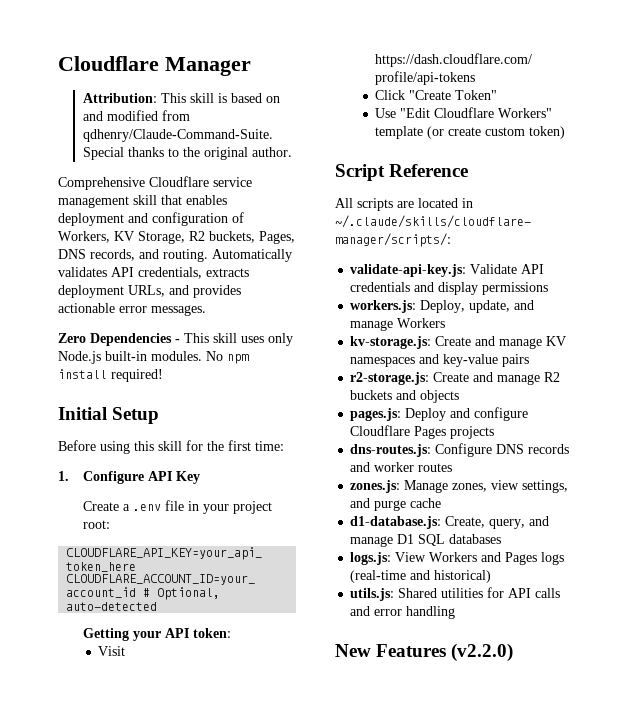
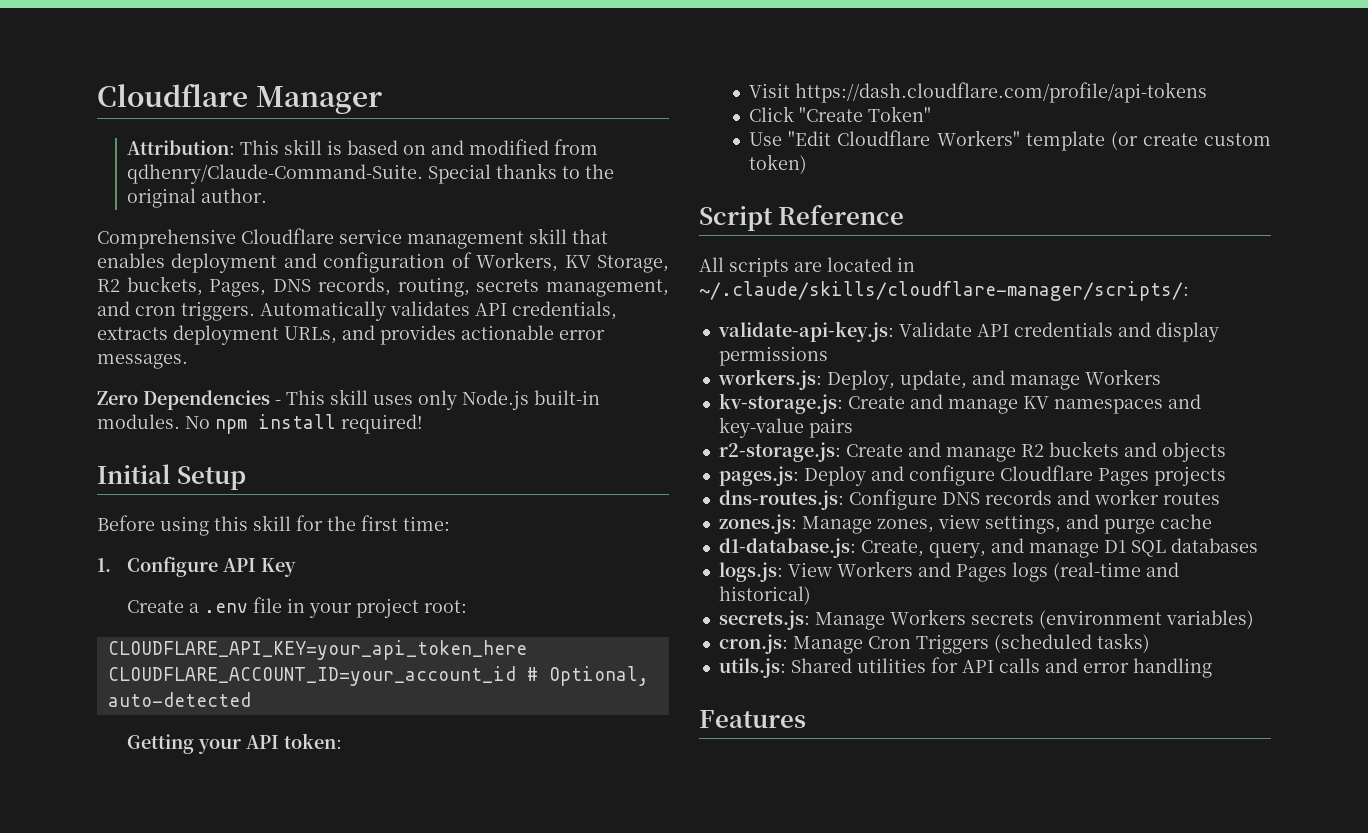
- Comprehensive Cloudflare service management skill that enables deployment and configuration of Workers, KV Storage, R2 buckets, Pages, DNS records, and routing.
+ Comprehensive Cloudflare service management skill that enables deployment and configuration of Workers, KV Storage, R2 buckets, Pages, DNS records, routing, secrets management, and cron triggers.
+ secrets.js: Manage Workers secrets (environment variables)
+ cron.js: Manage Cron Triggers (scheduled tasks)
- New Features (v2.2.0)
+ Features

